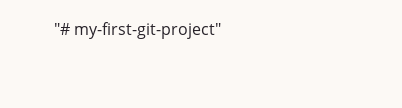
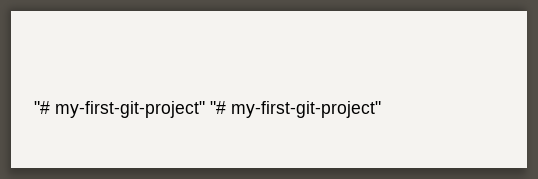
- "# my-first-git-project"
+ "# my-first-git-project" "# my-first-git-project"

